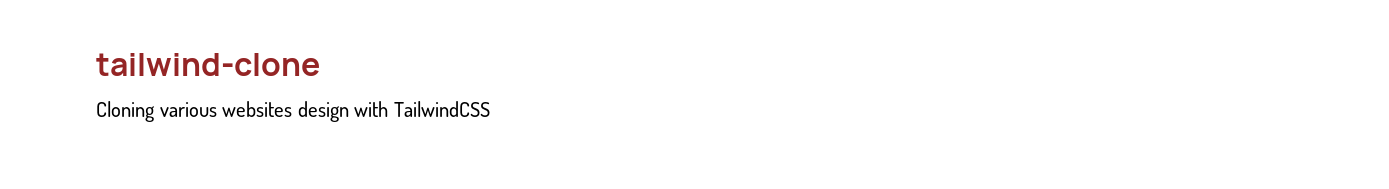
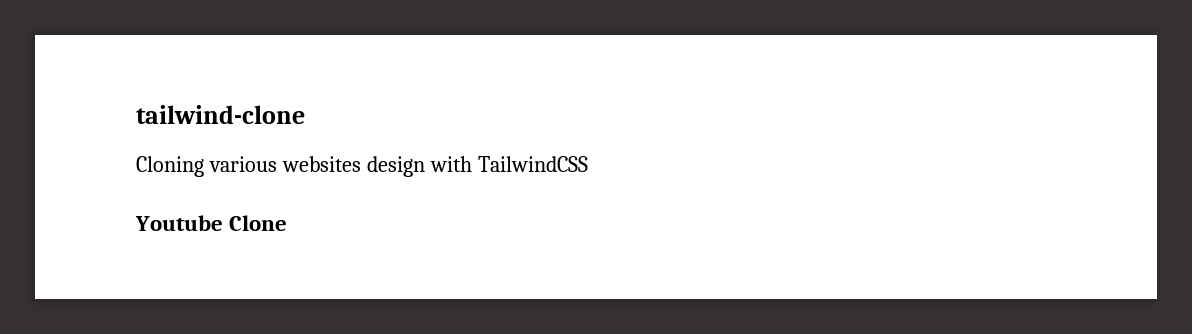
+ Youtube Clone

